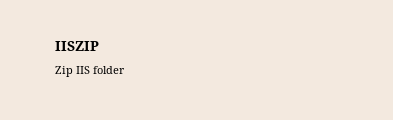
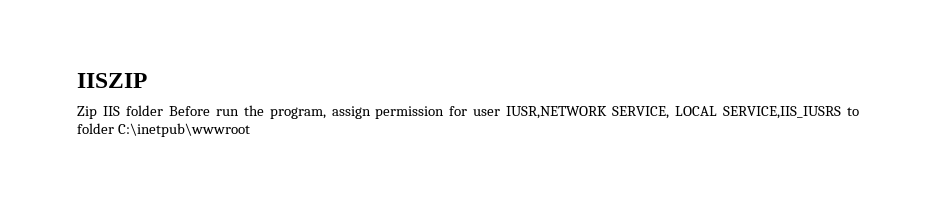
- Zip IIS folder
+ Zip IIS folder Before run the program, assign permission for user IUSR,NETWORK SERVICE, LOCAL SERVICE,IIS_IUSRS to folder C:\inetpub\wwwroot

